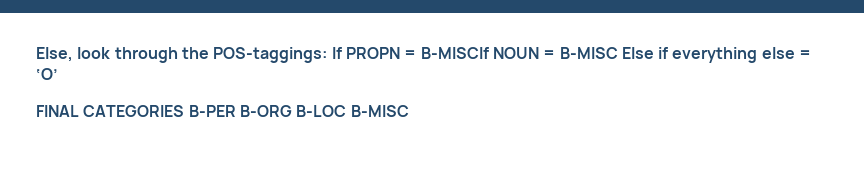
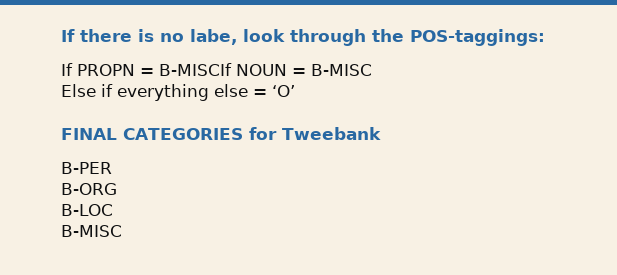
- Else, look through the POS-taggings: If PROPN = B-MISCIf NOUN = B-MISC Else if everything else = ‘O’
+ If there is no labe, look through the POS-taggings:
+ If PROPN = B-MISCIf NOUN = B-MISC
+ Else if everything else = ‘O’
- FINAL CATEGORIES B-PER B-ORG B-LOC B-MISC
+ FINAL CATEGORIES for Tweebank
+ B-PER
+ B-ORG
+ B-LOC
+ B-MISC

